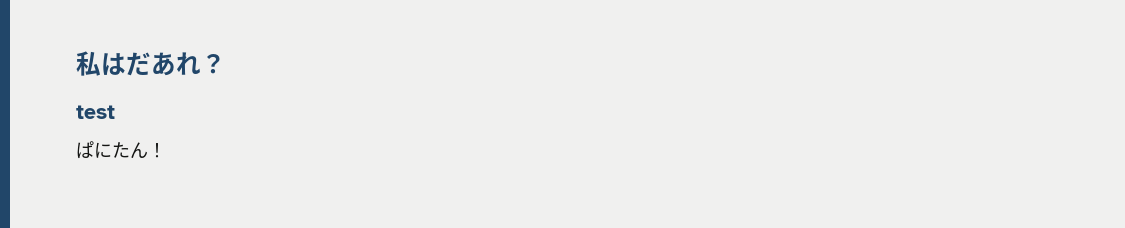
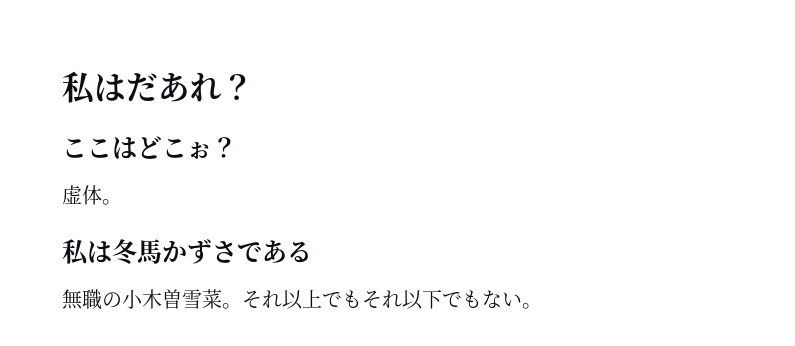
- test
- ぱにたん！
+ ここはどこぉ？
+ 虚体。
+ 私は冬馬かずさである
+ 無職の小木曽雪菜。それ以上でもそれ以下でもない。

